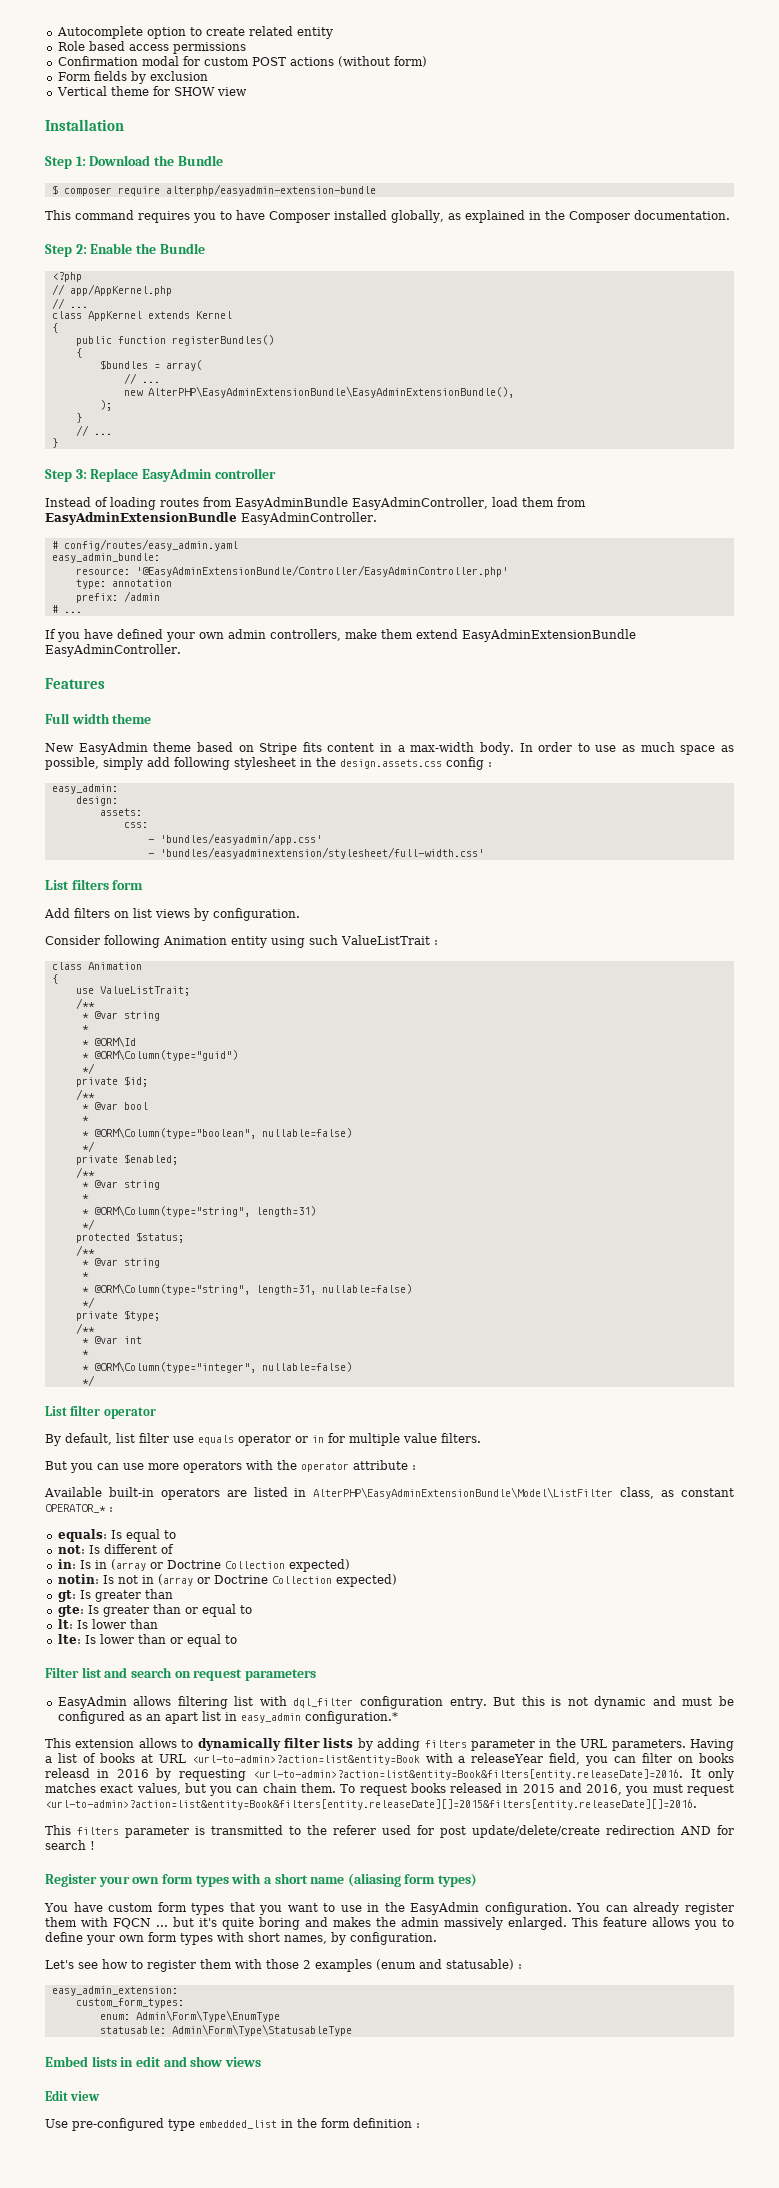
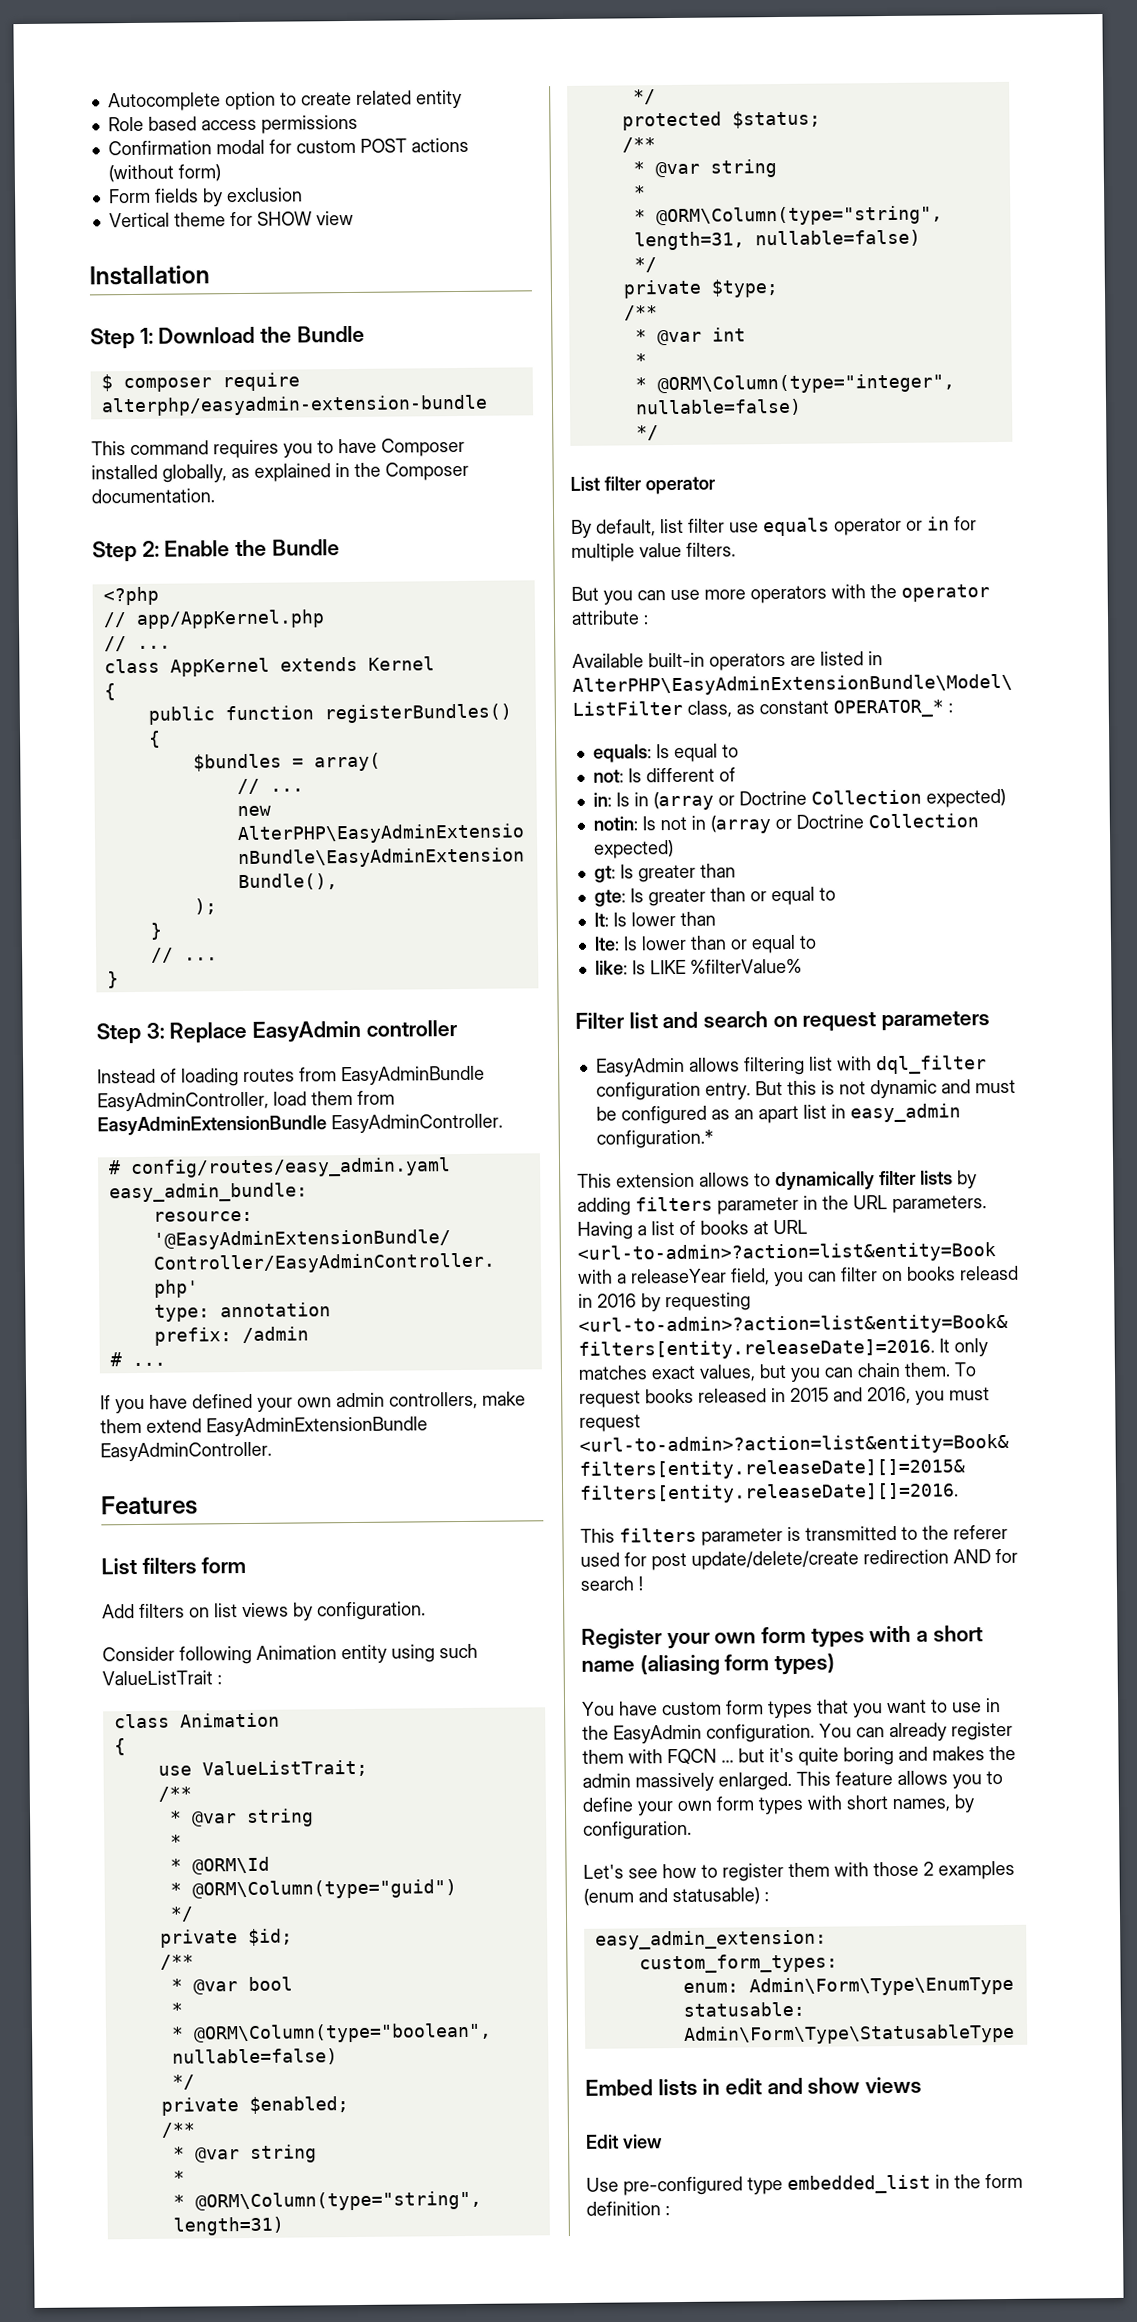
- Full width theme
- New EasyAdmin theme based on Stripe fits content in a max-width body. In order to use as much space as possible, simply add following stylesheet in the design.assets.css config :
- easy_admin:
- design:
- assets:
- css:
- - 'bundles/easyadmin/app.css'
- - 'bundles/easyadminextension/stylesheet/full-width.css'
+ like: Is LIKE %filterValue%

